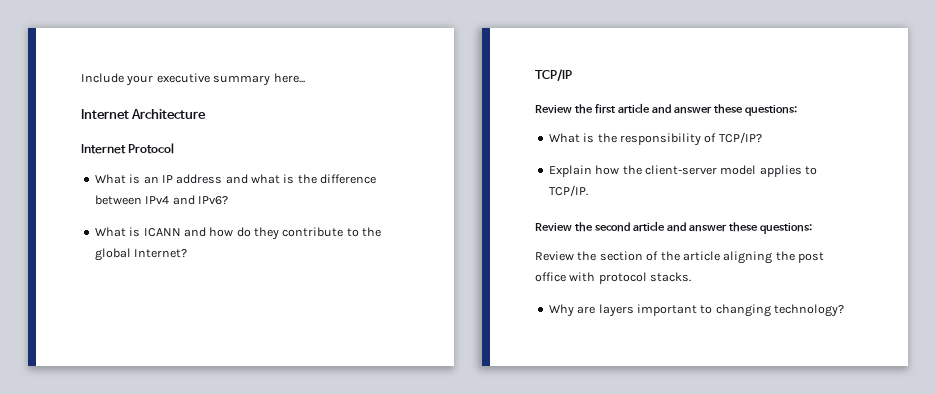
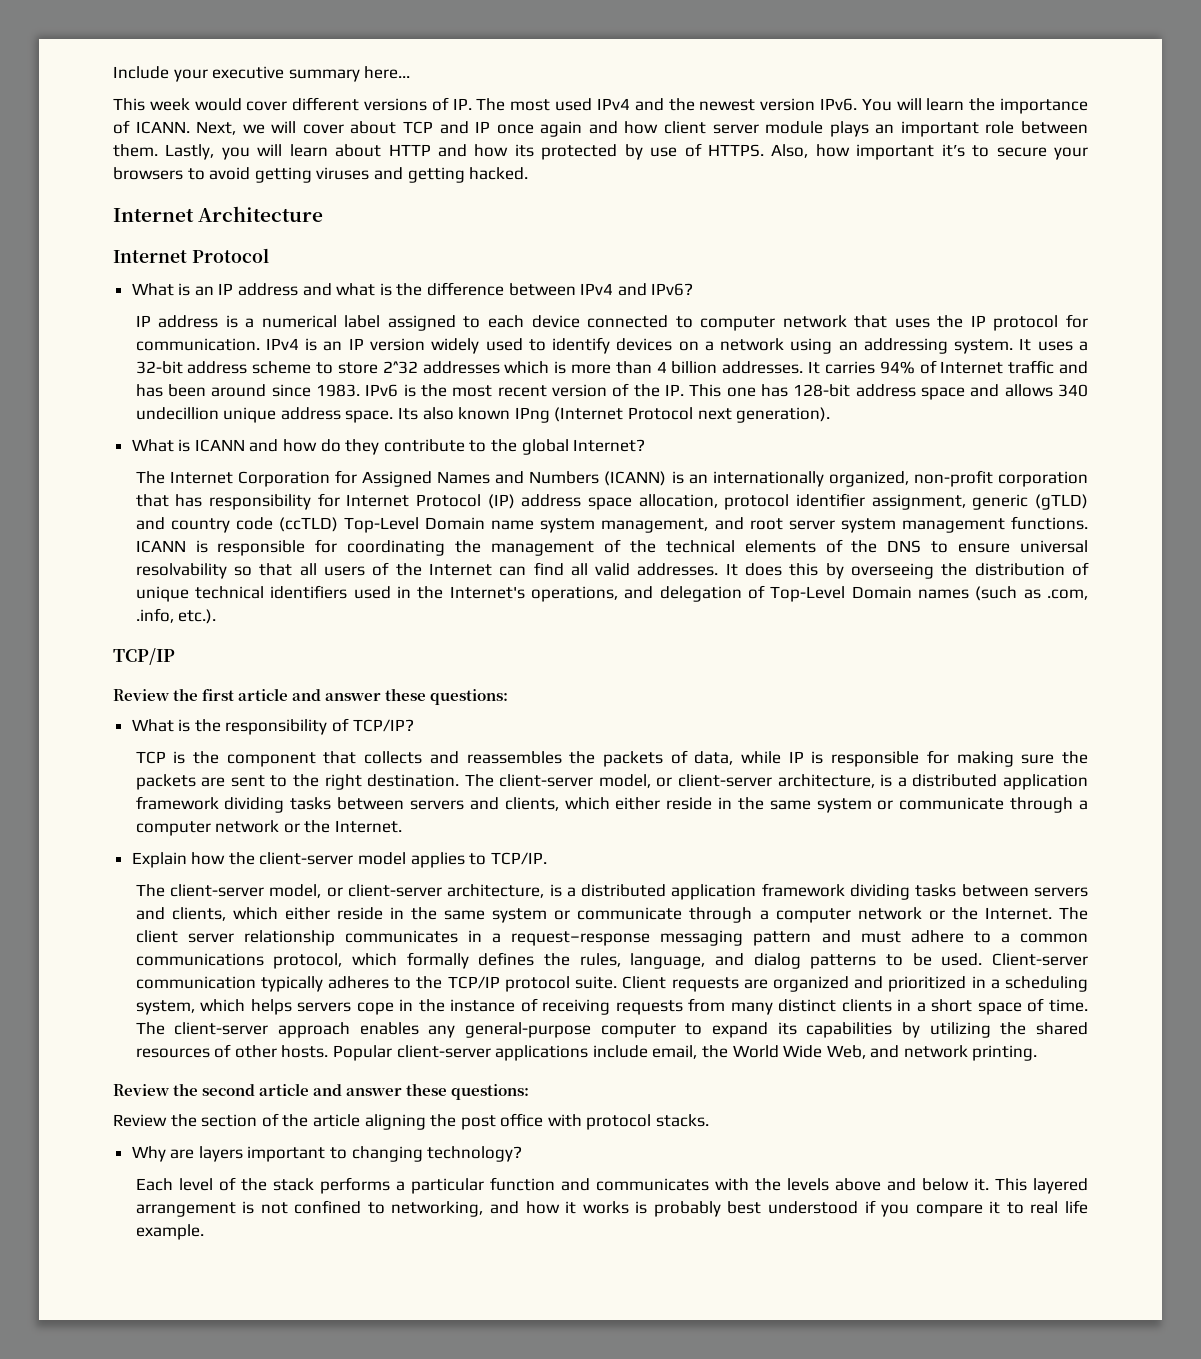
+ This week would cover different versions of IP. The most used IPv4 and the newest version IPv6. You will learn the importance of ICANN. Next, we will cover about TCP and IP once again and how client server module plays an important role between them. Lastly, you will learn about HTTP and how its protected by use of HTTPS. Also, how important it’s to secure your browsers to avoid getting viruses and getting hacked.
+ IP address is a numerical label assigned to each device connected to computer network that uses the IP protocol for communication. IPv4 is an IP version widely used to identify devices on a network using an addressing system. It uses a 32-bit address scheme to store 2^32 addresses which is more than 4 billion addresses. It carries 94% of Internet traffic and has been around since 1983. IPv6 is the most recent version of the IP. This one has 128-bit address space and allows 340 undecillion unique address space. Its also known IPng (Internet Protocol next generation).
+ The Internet Corporation for Assigned Names and Numbers (ICANN) is an internationally organized, non-profit corporation that has responsibility for Internet Protocol (IP) address space allocation, protocol identifier assignment, generic (gTLD) and country code (ccTLD) Top-Level Domain name system management, and root server system management functions. ICANN is responsible for coordinating the management of the technical elements of the DNS to ensure universal resolvability so that all users of the Internet can find all valid addresses. It does this by overseeing the distribution of unique technical identifiers used in the Internet's operations, and delegation of Top-Level Domain names (such as .com, .info, etc.).
+ TCP is the component that collects and reassembles the packets of data, while IP is responsible for making sure the packets are sent to the right destination. The client-server model, or client-server architecture, is a distributed application framework dividing tasks between servers and clients, which either reside in the same system or communicate through a computer network or the Internet.
+ The client-server model, or client-server architecture, is a distributed application framework dividing tasks between servers and clients, which either reside in the same system or communicate through a computer network or the Internet. The client server relationship communicates in a request–response messaging pattern and must adhere to a common communications protocol, which formally defines the rules, language, and dialog patterns to be used. Client-server communication typically adheres to the TCP/IP protocol suite. Client requests are organized and prioritized in a scheduling system, which helps servers cope in the instance of receiving requests from many distinct clients in a short space of time. The client-server approach enables any general-purpose computer to expand its capabilities by utilizing the shared resources of other hosts. Popular client-server applications include email, the World Wide Web, and network printing.
+ Each level of the stack performs a particular function and communicates with the levels above and below it. This layered arrangement is not confined to networking, and how it works is probably best understood if you compare it to real life example.

